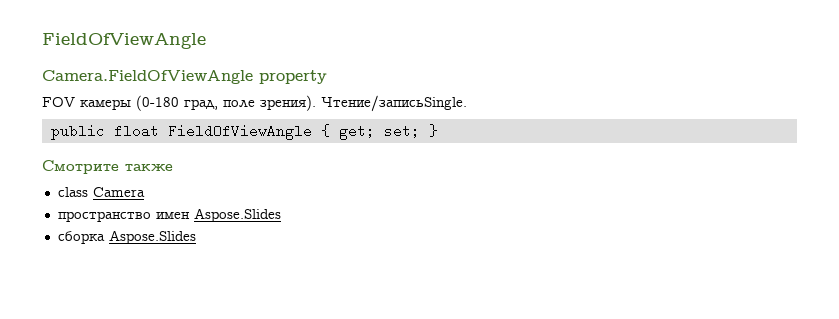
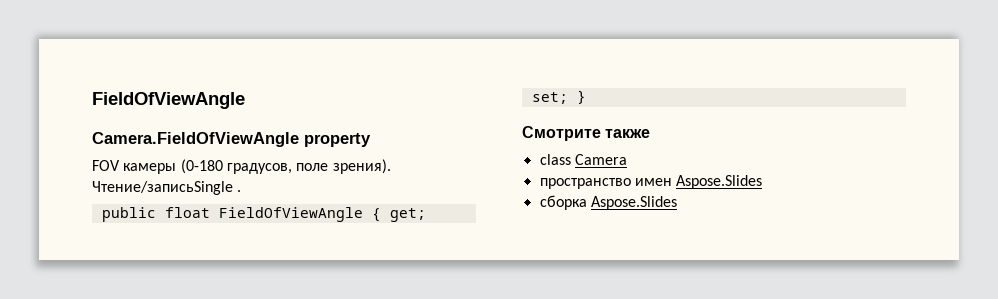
- FOV камеры (0-180 град, поле зрения).
+ FOV камеры (0-180 градусов, поле зрения).
- Чтение/записьSingle.
+ Чтение/записьSingle .

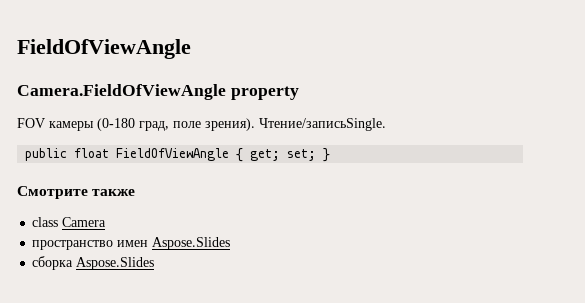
- FOV камеры (0-180 градусов, поле зрения).
+ FOV камеры (0-180 град, поле зрения).
- Чтение/записьSingle .
+ Чтение/записьSingle.

